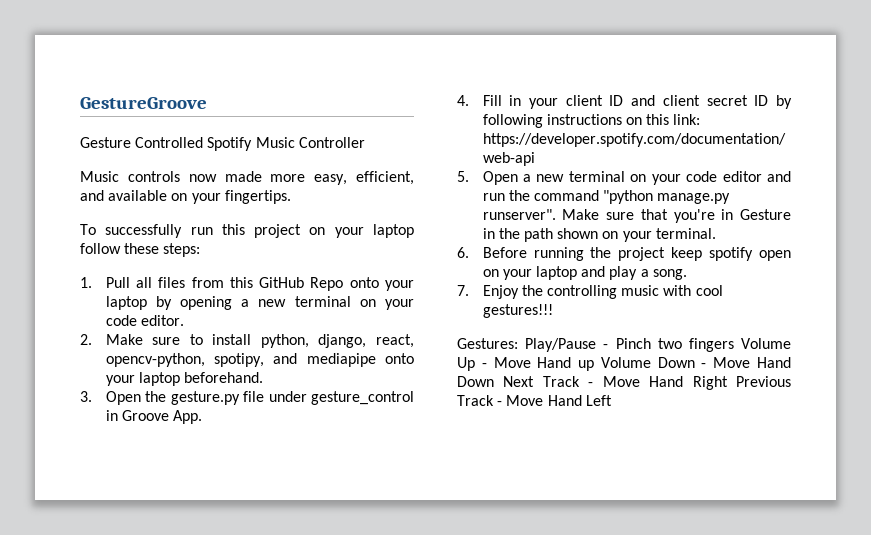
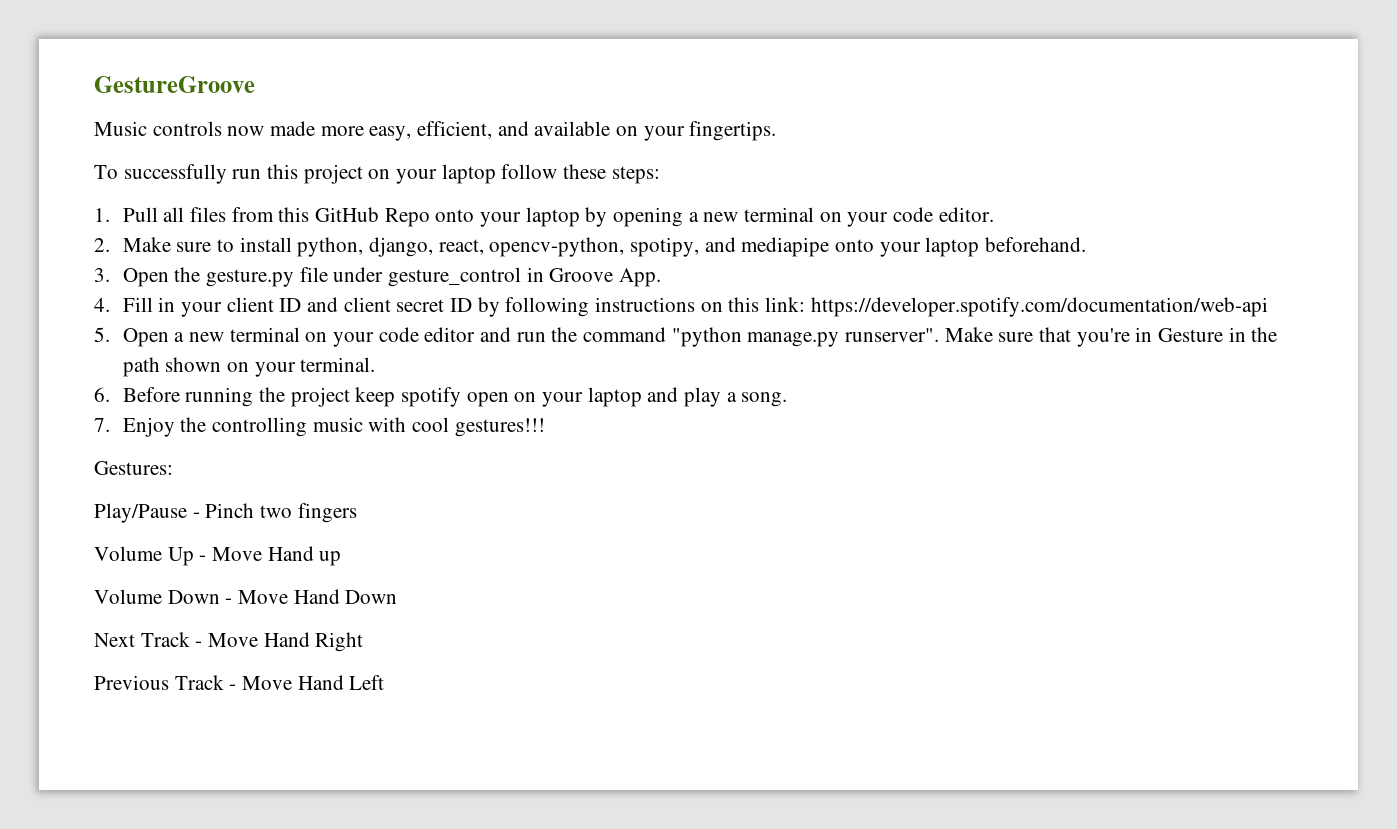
- Gesture Controlled Spotify Music Controller
- Gestures: Play/Pause - Pinch two fingers Volume Up - Move Hand up Volume Down - Move Hand Down Next Track - Move Hand Right Previous Track - Move Hand Left
+ Gestures:
+ Play/Pause - Pinch two fingers
+ Volume Up - Move Hand up
+ Volume Down - Move Hand Down
+ Next Track - Move Hand Right
+ Previous Track - Move Hand Left

